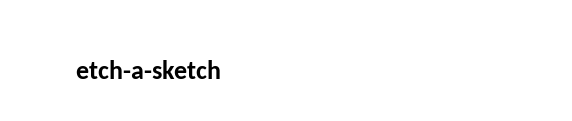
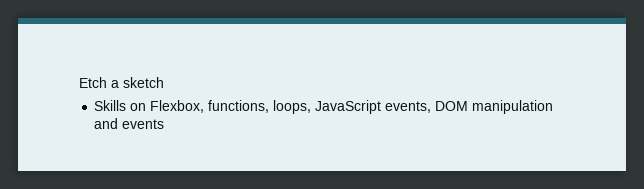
- etch-a-sketch
+ Etch a sketch
+ Skills on Flexbox, functions, loops, JavaScript events, DOM manipulation and events

